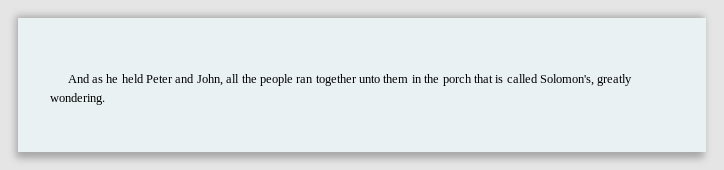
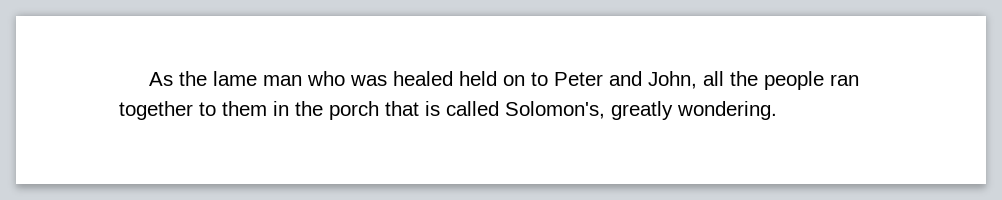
- And as he held Peter and John, all the people ran together unto them in the porch that is called Solomon's, greatly wondering.
+ As the lame man who was healed held on to Peter and John, all the people ran together to them in the porch that is called Solomon's, greatly wondering.

